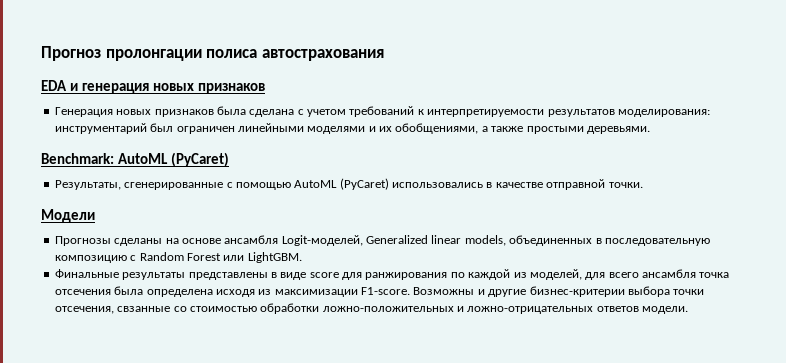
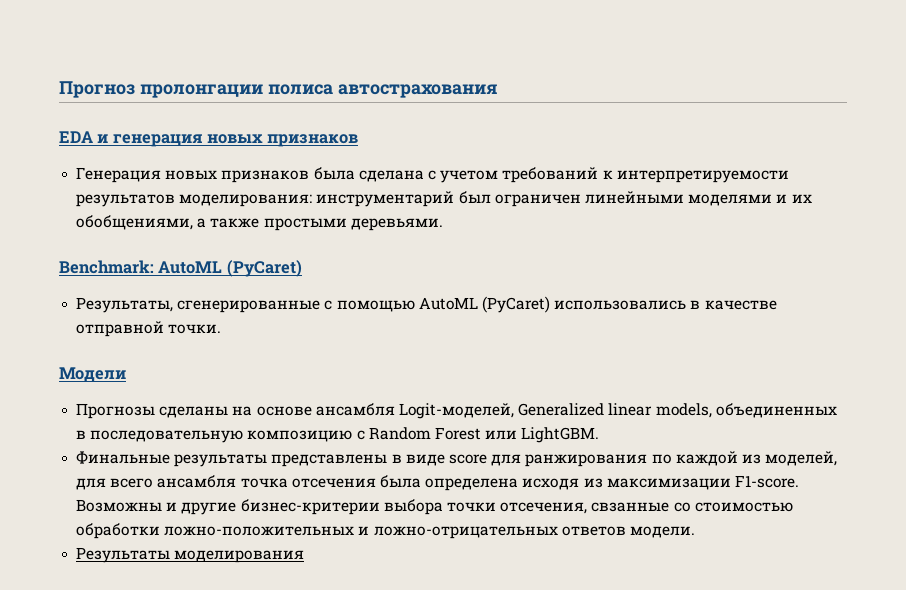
+ Результаты моделирования

